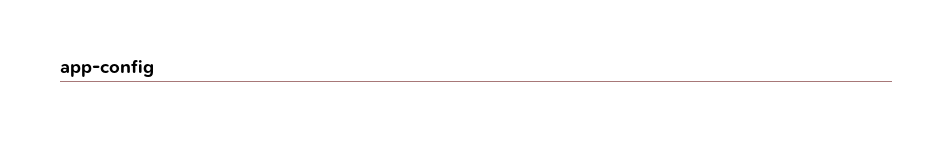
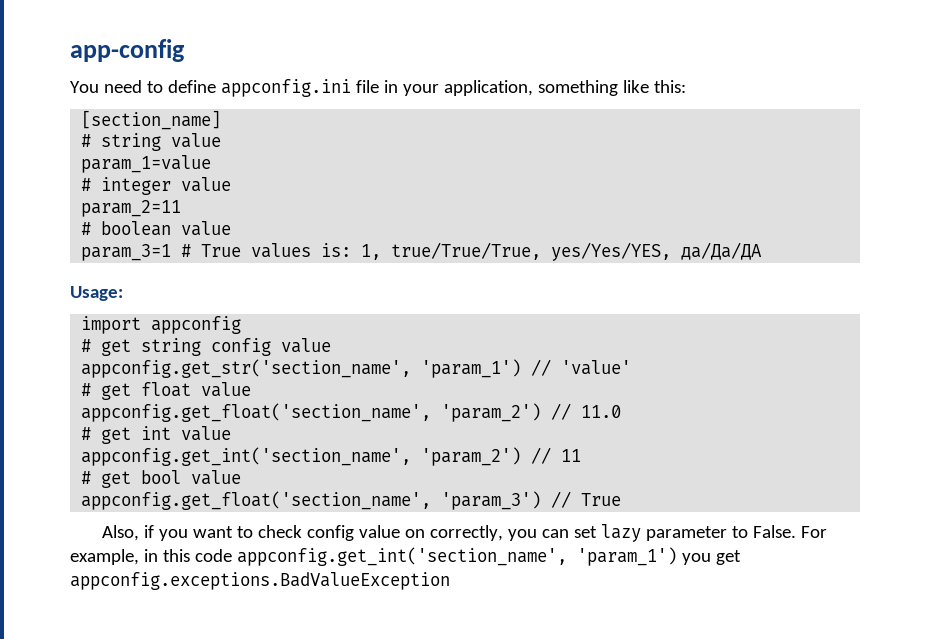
+ You need to define appconfig.ini file in your application, something like this:
+ [section_name]
+ # string value
+ param_1=value
+ # integer value
+ param_2=11
+ # boolean value
+ param_3=1 # True values is: 1, true/True/True, yes/Yes/YES, да/Да/ДА
+ Usage:
+ import appconfig
+ # get string config value
+ appconfig.get_str('section_name', 'param_1') // 'value'
+ # get float value
+ appconfig.get_float('section_name', 'param_2') // 11.0
+ # get int value
+ appconfig.get_int('section_name', 'param_2') // 11
+ # get bool value
+ appconfig.get_float('section_name', 'param_3') // True
+ Also, if you want to check config value on correctly, you can set lazy parameter to False. For example, in this code appconfig.get_int('section_name', 'param_1') you get appconfig.exceptions.BadValueException

